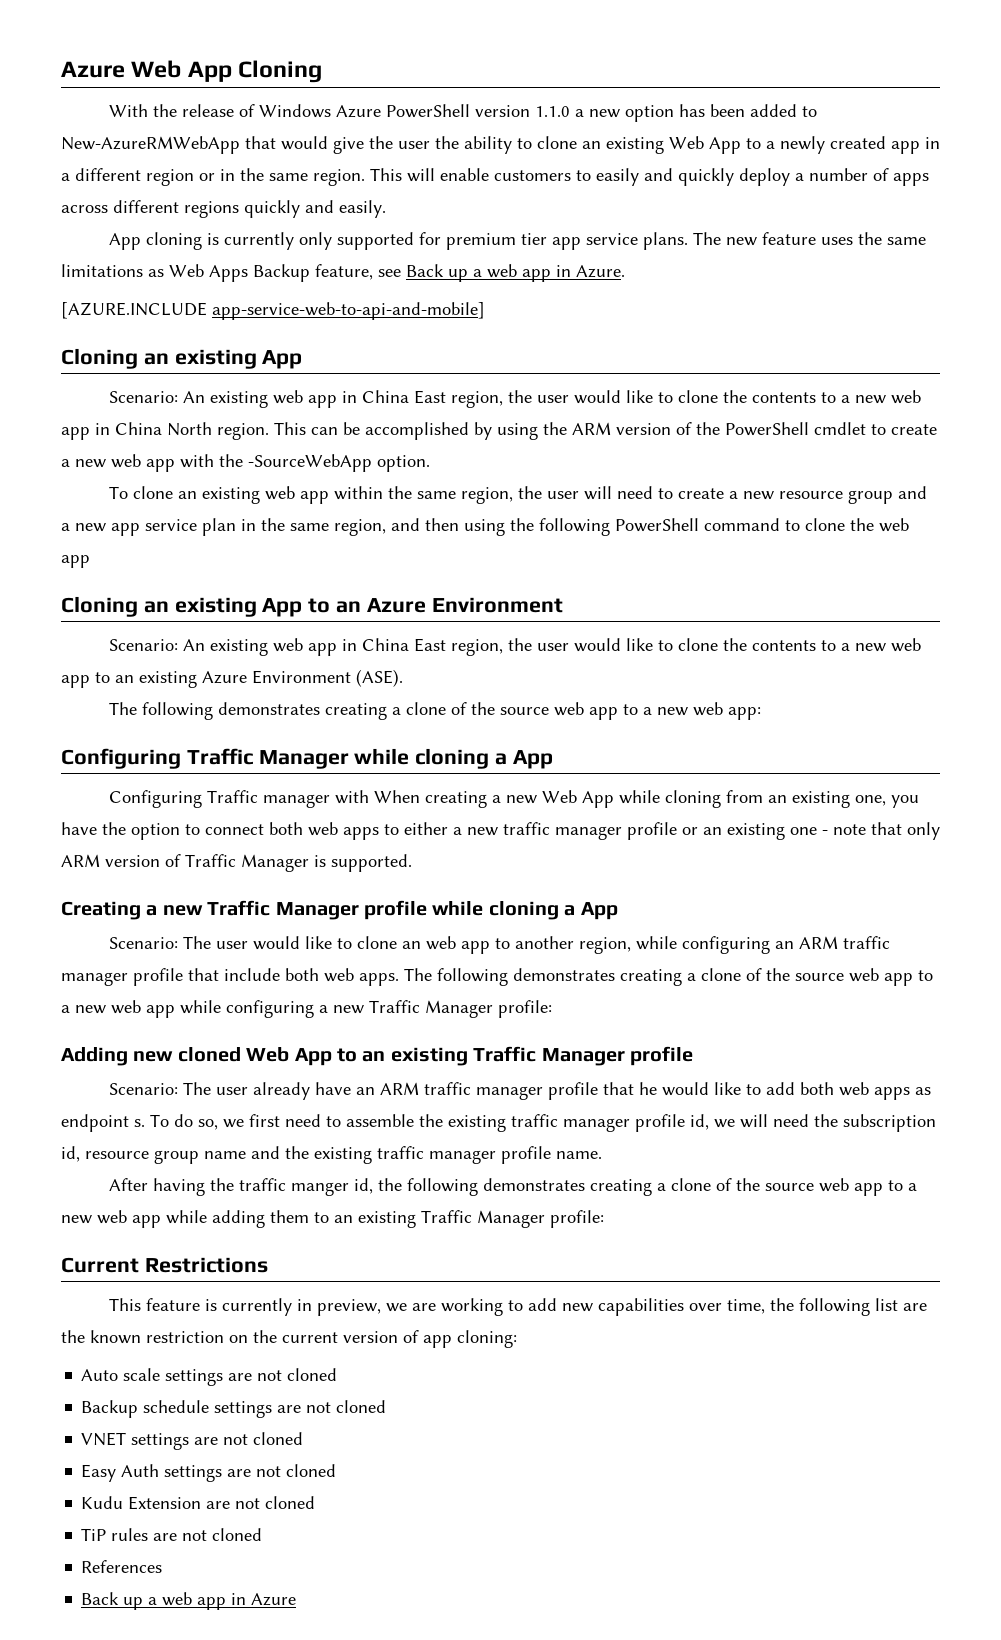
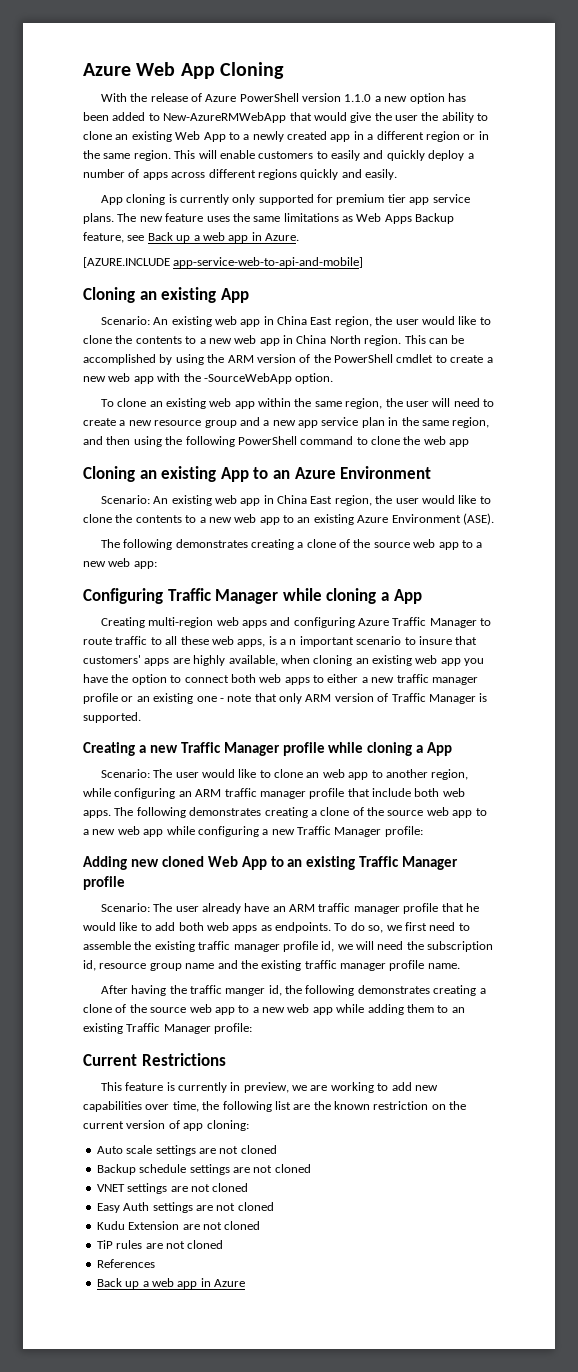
- With the release of Windows Azure PowerShell version 1.1.0 a new option has been added to New-AzureRMWebApp that would give the user the ability to clone an existing Web App to a newly created app in a different region or in the same region.
+ With the release of Azure PowerShell version 1.1.0 a new option has been added to New-AzureRMWebApp that would give the user the ability to clone an existing Web App to a newly created app in a different region or in the same region.
- Configuring Traffic manager with When creating a new Web App while cloning from an existing one, you have the option to connect both web apps to either a new traffic manager profile or an existing one - note that only ARM version of Traffic Manager is supported.
+ Creating multi-region web apps and configuring Azure Traffic Manager to route traffic to all these web apps, is a n important scenario to insure that customers' apps are highly available, when cloning an existing web app you have the option to connect both web apps to either a new traffic manager profile or an existing one - note that only ARM version of Traffic Manager is supported.
- Scenario: The user already have an ARM traffic manager profile that he would like to add both web apps as endpoint s.
+ Scenario: The user already have an ARM traffic manager profile that he would like to add both web apps as endpoints.

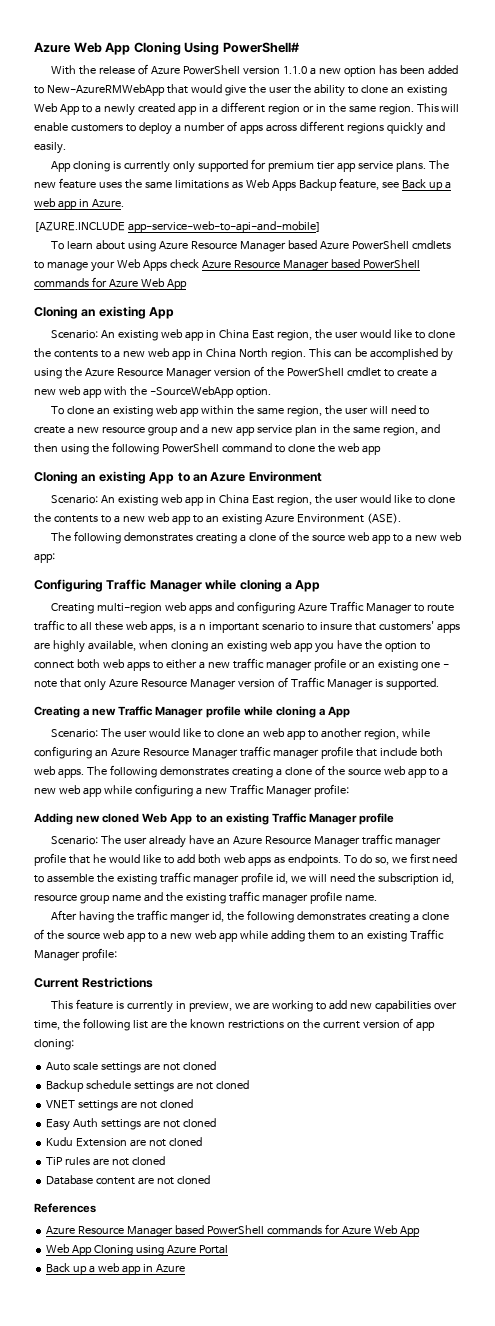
- Azure Web App Cloning
+ Azure Web App Cloning Using PowerShell#
- This will enable customers to easily and quickly deploy a number of apps across different regions quickly and easily.
+ This will enable customers to deploy a number of apps across different regions quickly and easily.
+ To learn about using Azure Resource Manager based Azure PowerShell cmdlets to manage your Web Apps check Azure Resource Manager based PowerShell commands for Azure Web App
- This can be accomplished by using the ARM version of the PowerShell cmdlet to create a new web app with the -SourceWebApp option.
+ This can be accomplished by using the Azure Resource Manager version of the PowerShell cmdlet to create a new web app with the -SourceWebApp option.
- Creating multi-region web apps and configuring Azure Traffic Manager to route traffic to all these web apps, is a n important scenario to insure that customers' apps are highly available, when cloning an existing web app you have the option to connect both web apps to either a new traffic manager profile or an existing one - note that only ARM version of Traffic Manager is supported.
+ Creating multi-region web apps and configuring Azure Traffic Manager to route traffic to all these web apps, is a n important scenario to insure that customers' apps are highly available, when cloning an existing web app you have the option to connect both web apps to either a new traffic manager profile or an existing one - note that only Azure Resource Manager version of Traffic Manager is supported.
- Scenario: The user would like to clone an web app to another region, while configuring an ARM traffic manager profile that include both web apps.
+ Scenario: The user would like to clone an web app to another region, while configuring an Azure Resource Manager traffic manager profile that include both web apps.
- Scenario: The user already have an ARM traffic manager profile that he would like to add both web apps as endpoints.
+ Scenario: The user already have an Azure Resource Manager traffic manager profile that he would like to add both web apps as endpoints.
- This feature is currently in preview, we are working to add new capabilities over time, the following list are the known restriction on the current version of app cloning:
+ This feature is currently in preview, we are working to add new capabilities over time, the following list are the known restrictions on the current version of app cloning:
+ Database content are not cloned
  References
+ Azure Resource Manager based PowerShell commands for Azure Web App
+ Web App Cloning using Azure Portal

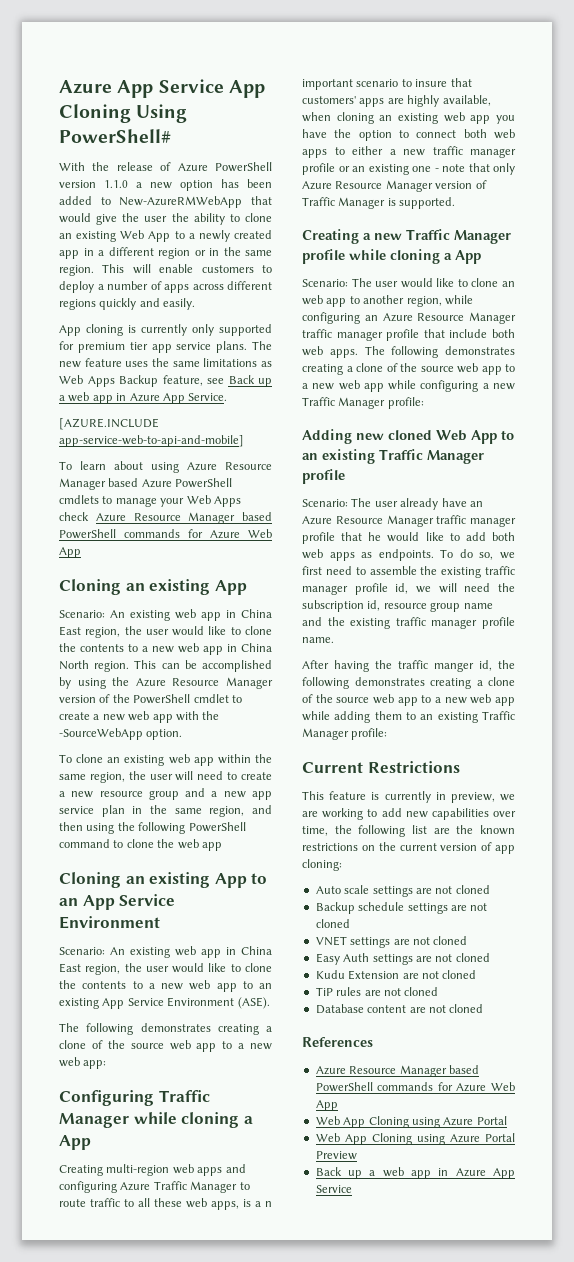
- Azure Web App Cloning Using PowerShell#
+ Azure App Service App Cloning Using PowerShell#
- The new feature uses the same limitations as Web Apps Backup feature, see Back up a web app in Azure.
+ The new feature uses the same limitations as Web Apps Backup feature, see Back up a web app in Azure App Service.
- Cloning an existing App to an Azure Environment
+ Cloning an existing App to an App Service Environment
- Scenario: An existing web app in China East region, the user would like to clone the contents to a new web app to an existing Azure Environment (ASE).
+ Scenario: An existing web app in China East region, the user would like to clone the contents to a new web app to an existing App Service Environment (ASE).
- Back up a web app in Azure
+ Web App Cloning using Azure Portal Preview
+ Back up a web app in Azure App Service

